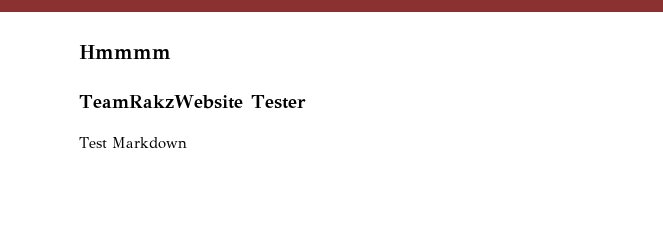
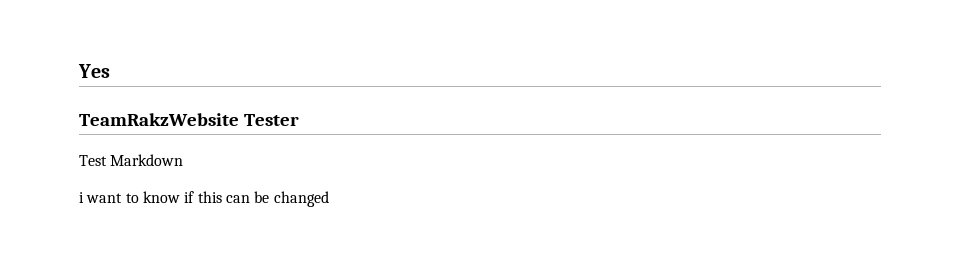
- Hmmmm
+ Yes
+ i want to know if this can be changed

